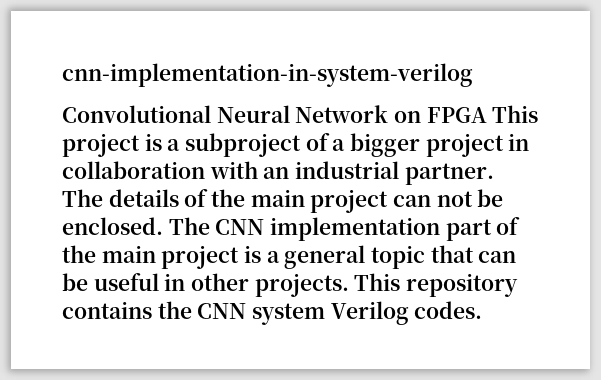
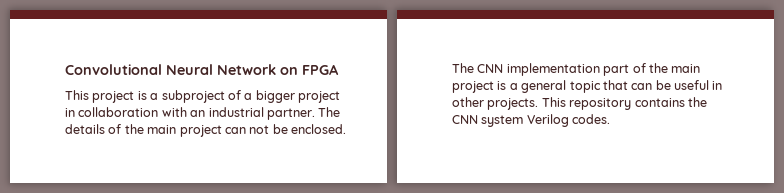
- cnn-implementation-in-system-verilog
- Convolutional Neural Network on FPGA This project is a subproject of a bigger project in collaboration with an industrial partner.
+ Convolutional Neural Network on FPGA
+ This project is a subproject of a bigger project in collaboration with an industrial partner.

